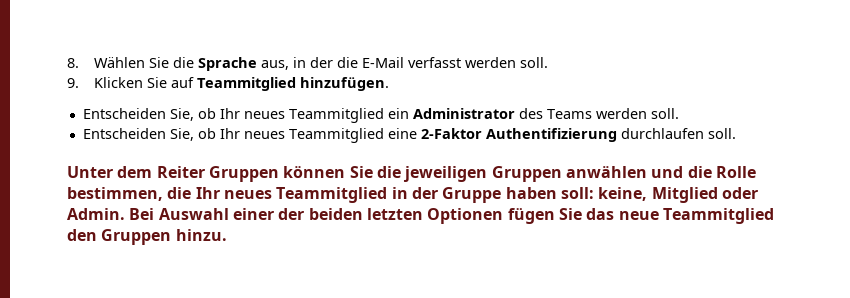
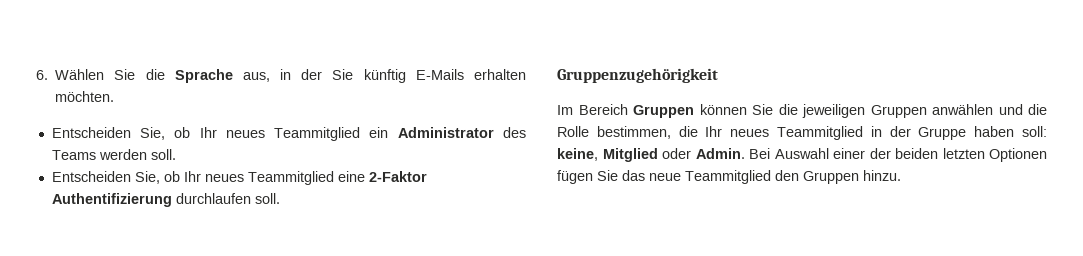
- 8. Wählen Sie die Sprache aus, in der die E-Mail verfasst werden soll.
- 9. Klicken Sie auf Teammitglied hinzufügen.
+ 6. Wählen Sie die Sprache aus, in der Sie künftig E-Mails erhalten möchten.
- Unter dem Reiter Gruppen können Sie die jeweiligen Gruppen anwählen und die Rolle bestimmen, die Ihr neues Teammitglied in der Gruppe haben soll: keine, Mitglied oder Admin.
+ Gruppenzugehörigkeit
+ Im Bereich Gruppen können Sie die jeweiligen Gruppen anwählen und die Rolle bestimmen, die Ihr neues Teammitglied in der Gruppe haben soll: keine, Mitglied oder Admin.

